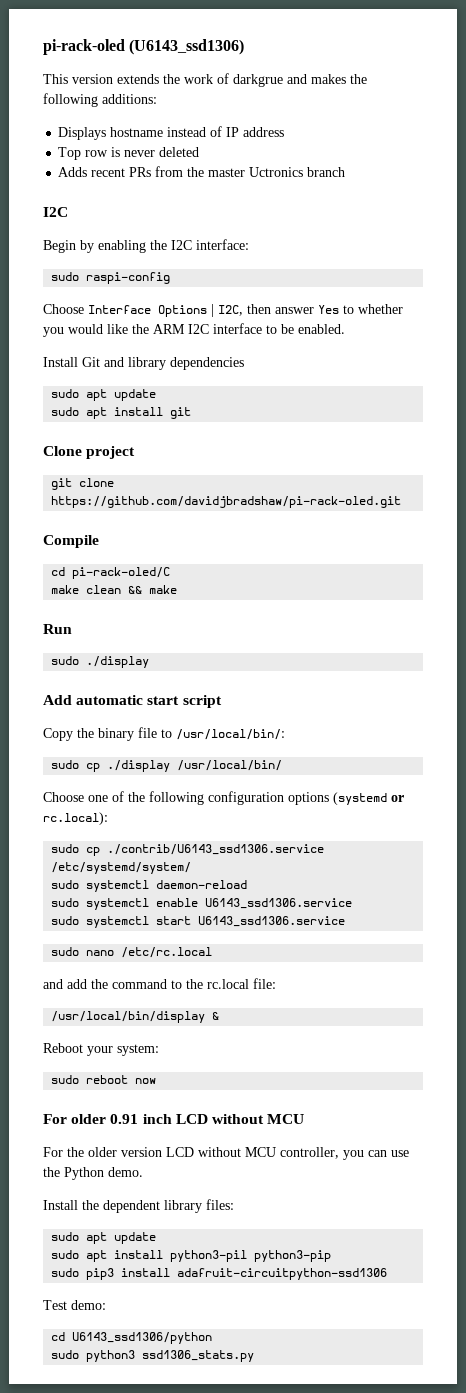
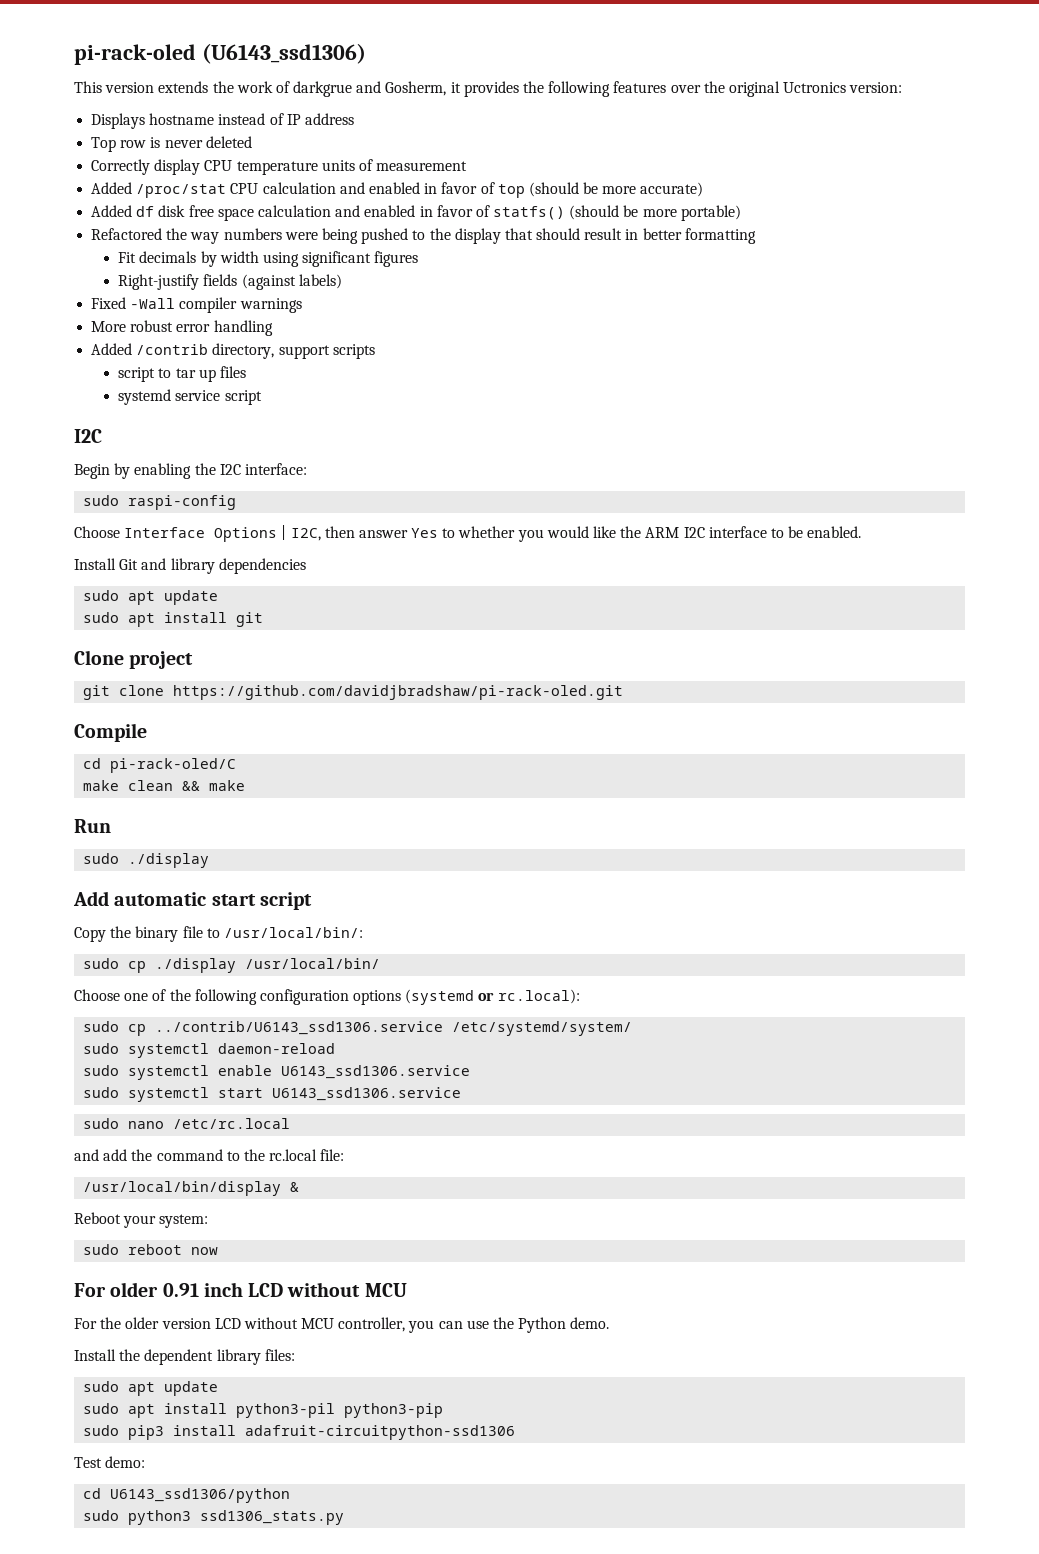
- This version extends the work of darkgrue and makes the following additions:
+ This version extends the work of darkgrue and Gosherm, it provides the following features over the original Uctronics version:
- Adds recent PRs from the master Uctronics branch
+ Correctly display CPU temperature units of measurement
+ Added /proc/stat CPU calculation and enabled in favor of top (should be more accurate)
+ Added df disk free space calculation and enabled in favor of statfs() (should be more portable)
+ Refactored the way numbers were being pushed to the display that should result in better formatting
+ Fit decimals by width using significant figures
+ Right-justify fields (against labels)
+ Fixed -Wall compiler warnings
+ More robust error handling
+ Added /contrib directory, support scripts
+ script to tar up files
+ systemd service script
- sudo cp ./contrib/U6143_ssd1306.service /etc/systemd/system/
+ sudo cp ../contrib/U6143_ssd1306.service /etc/systemd/system/

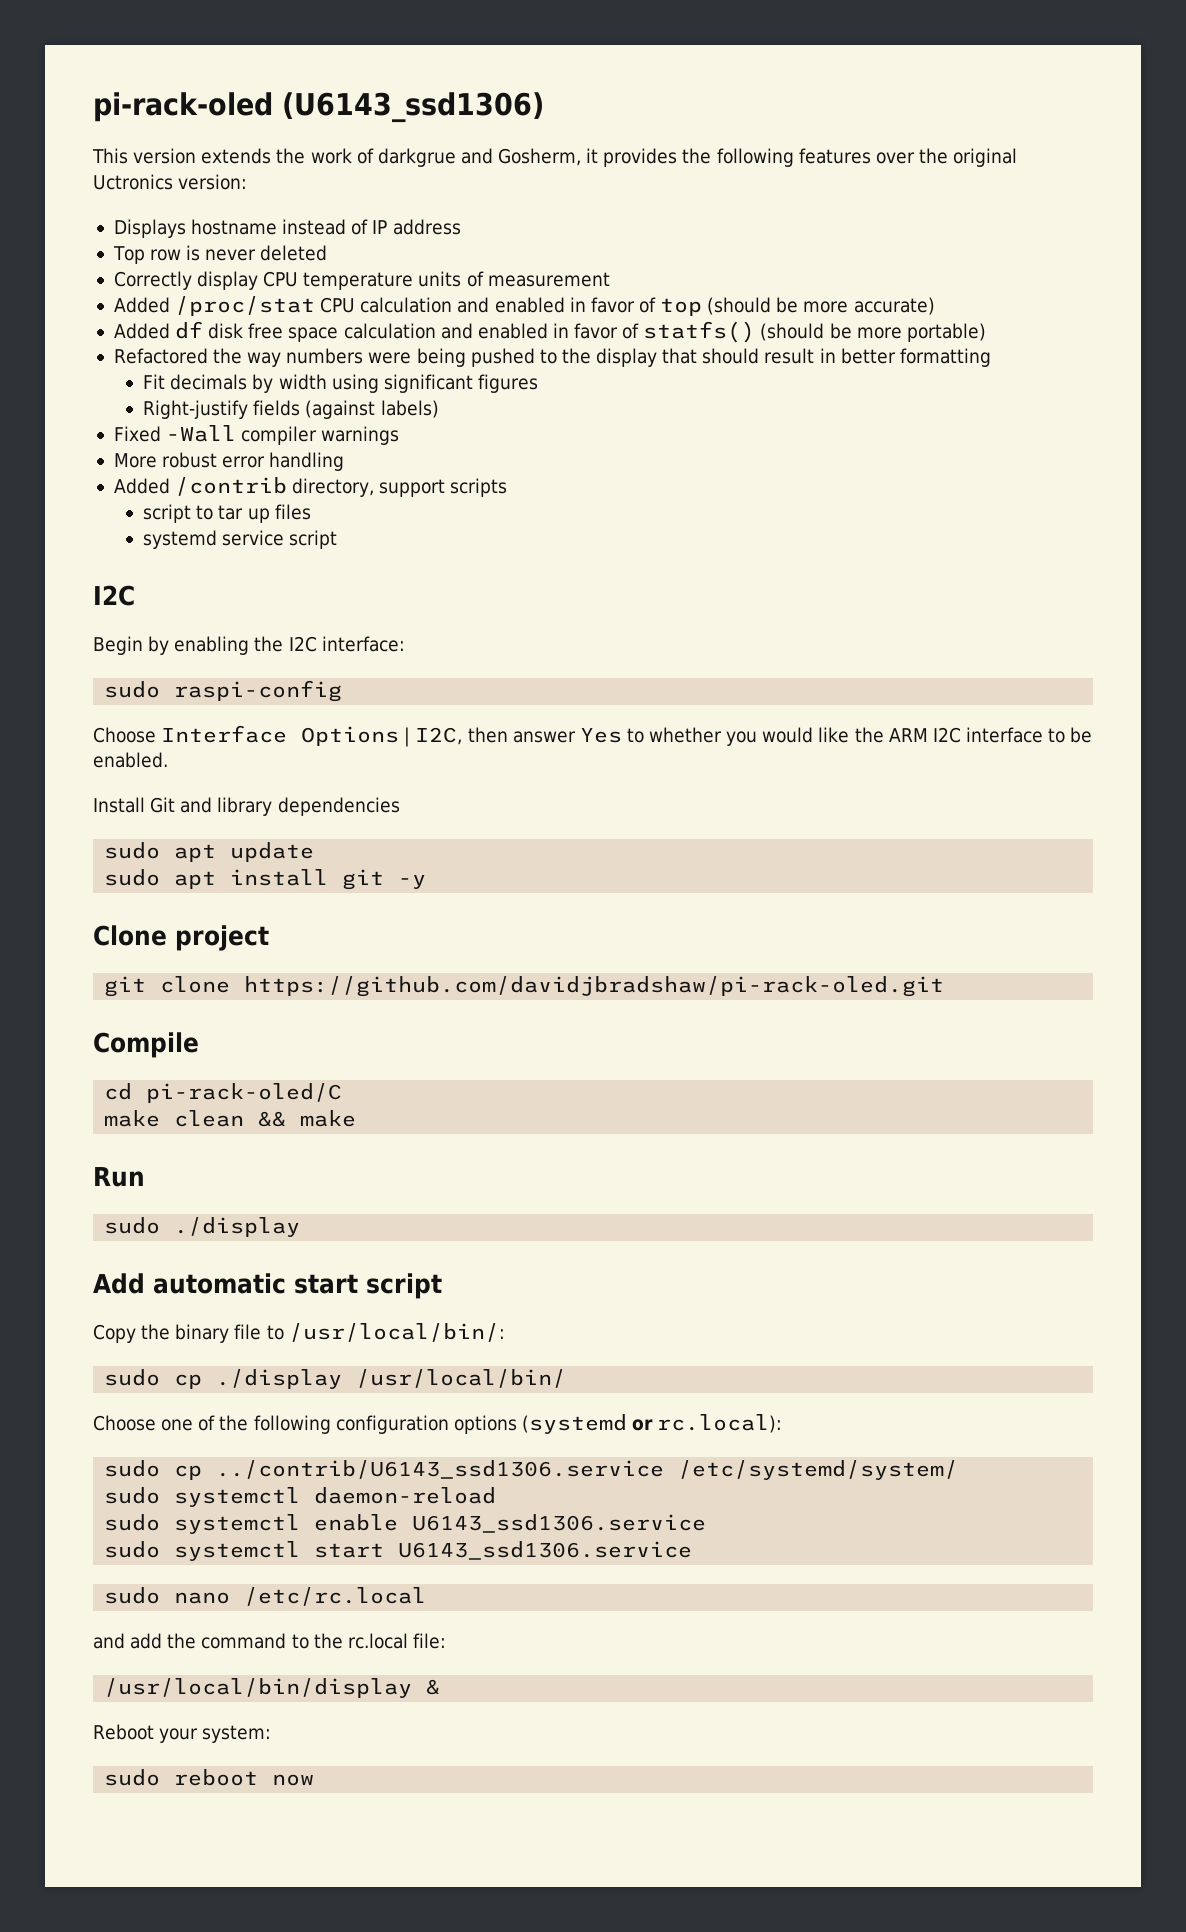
- sudo apt install git
+ sudo apt install git -y
- For older 0.91 inch LCD without MCU
- For the older version LCD without MCU controller, you can use the Python demo.
- Install the dependent library files:
- sudo apt update
- sudo apt install python3-pil python3-pip
- sudo pip3 install adafruit-circuitpython-ssd1306
- Test demo:
- cd U6143_ssd1306/python
- sudo python3 ssd1306_stats.py

